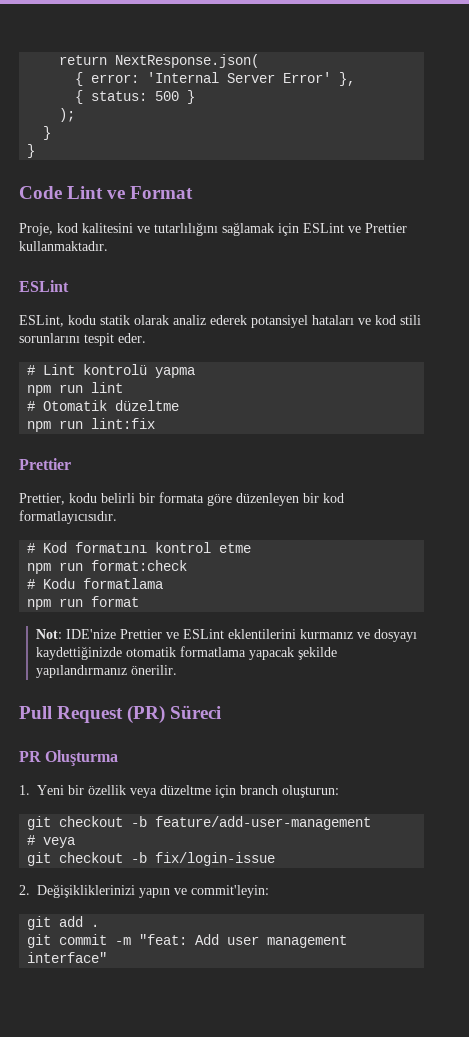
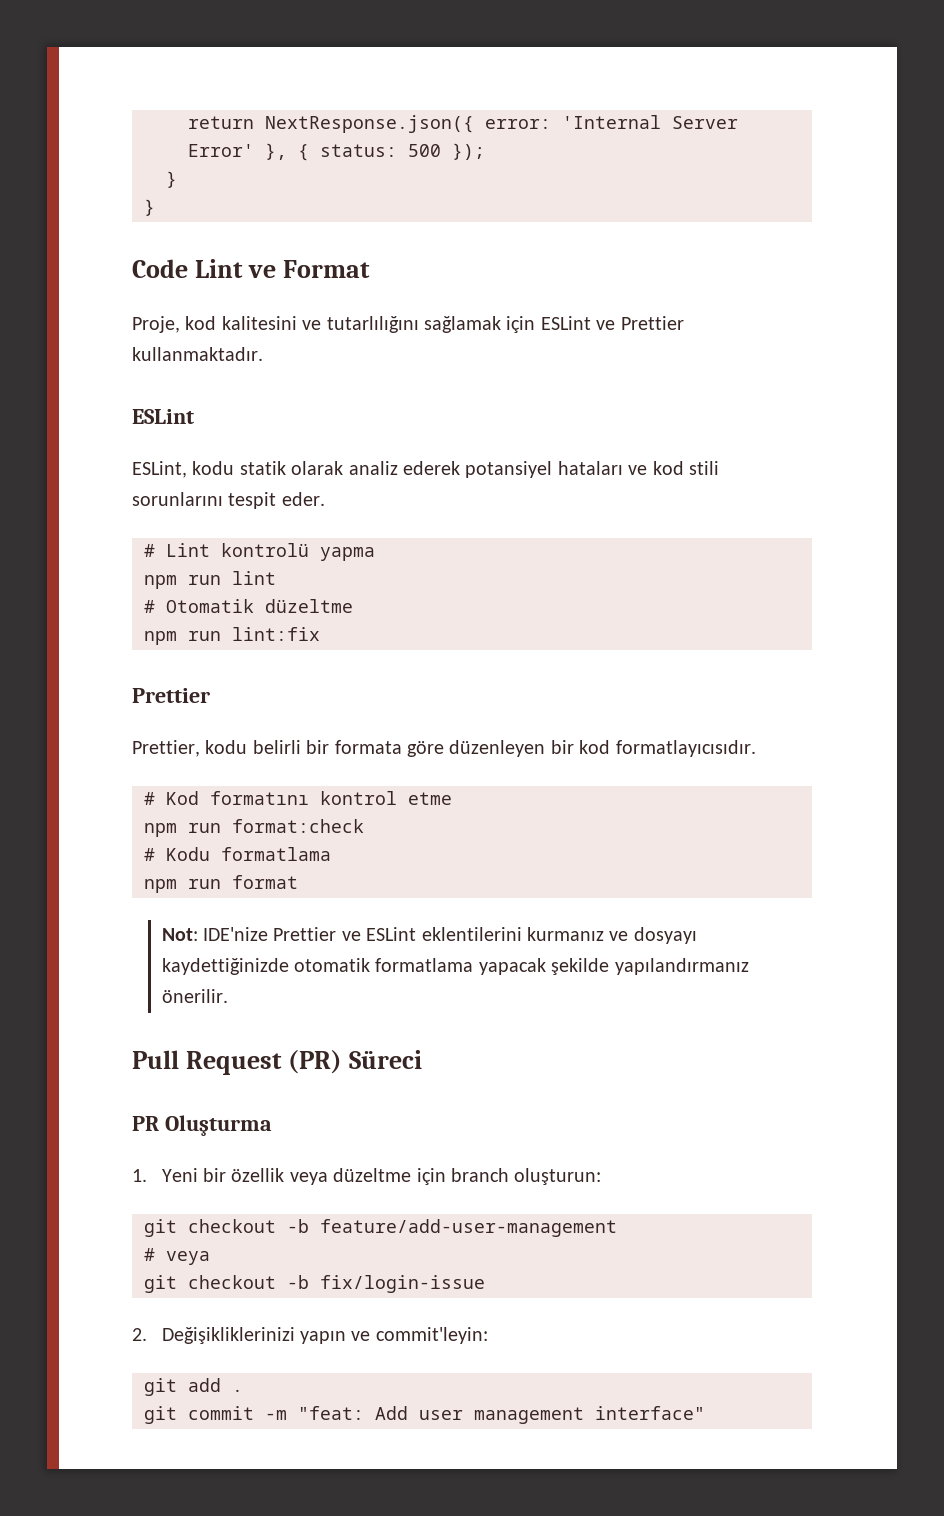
- return NextResponse.json(
- { error: 'Internal Server Error' },
- { status: 500 }
- );
+ return NextResponse.json({ error: 'Internal Server Error' }, { status: 500 });

